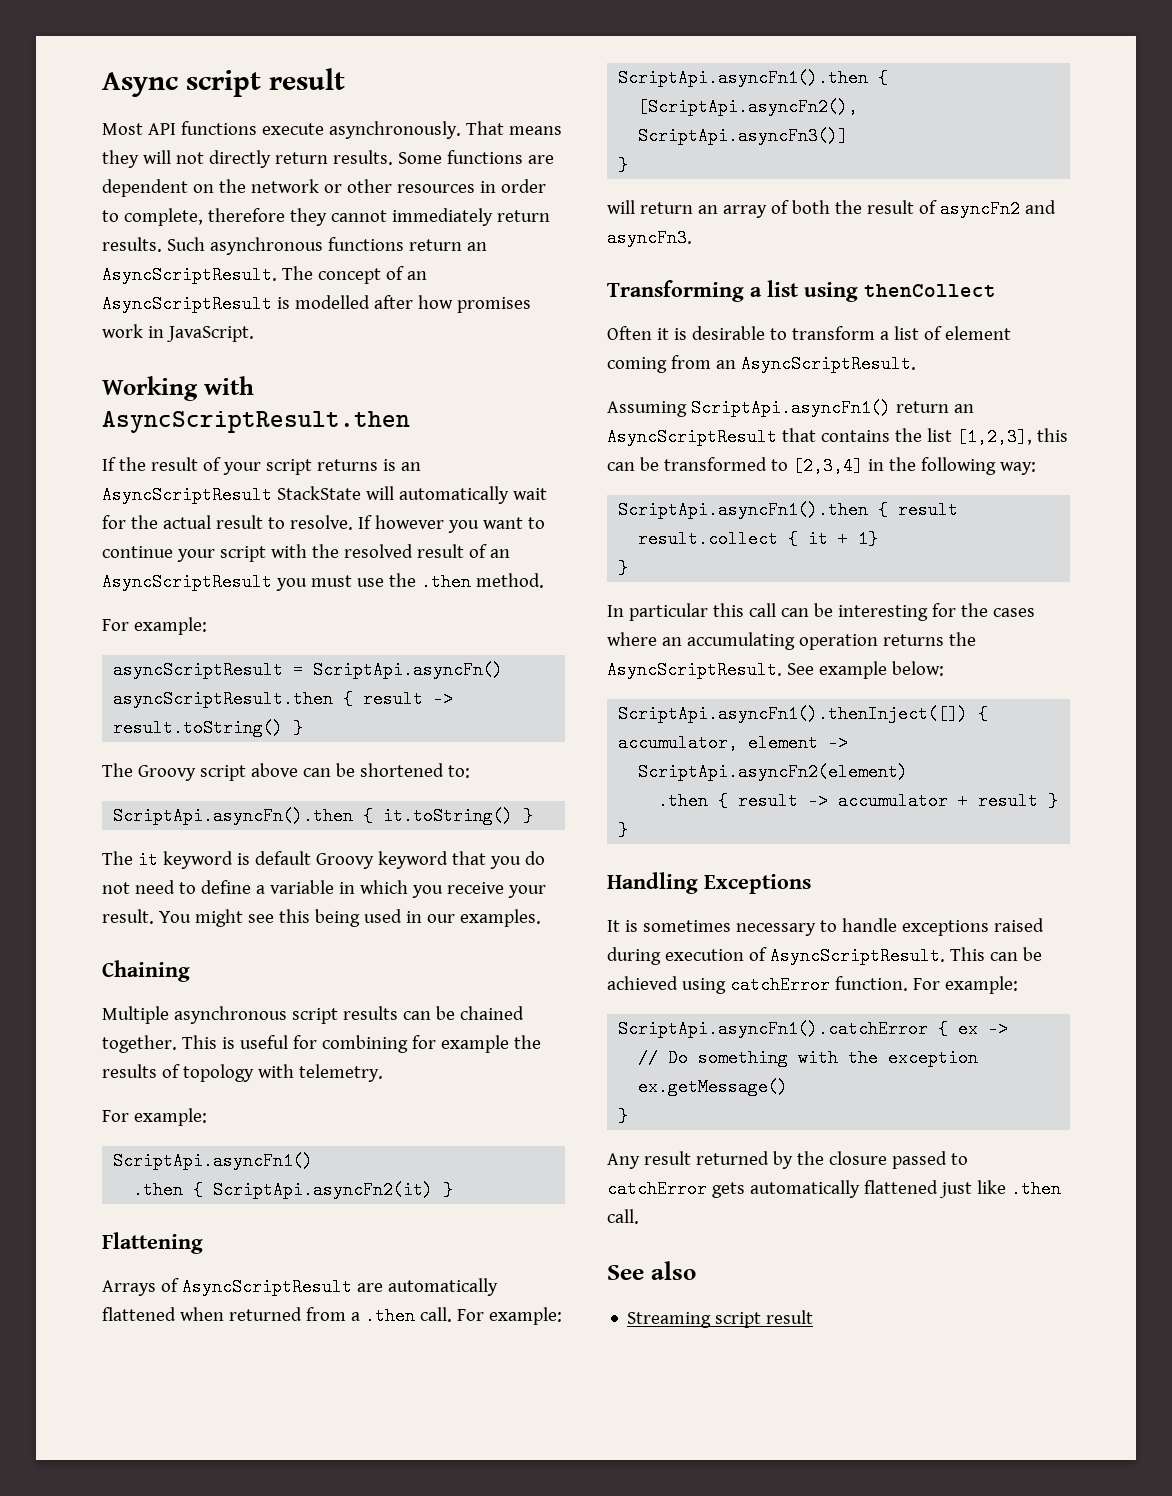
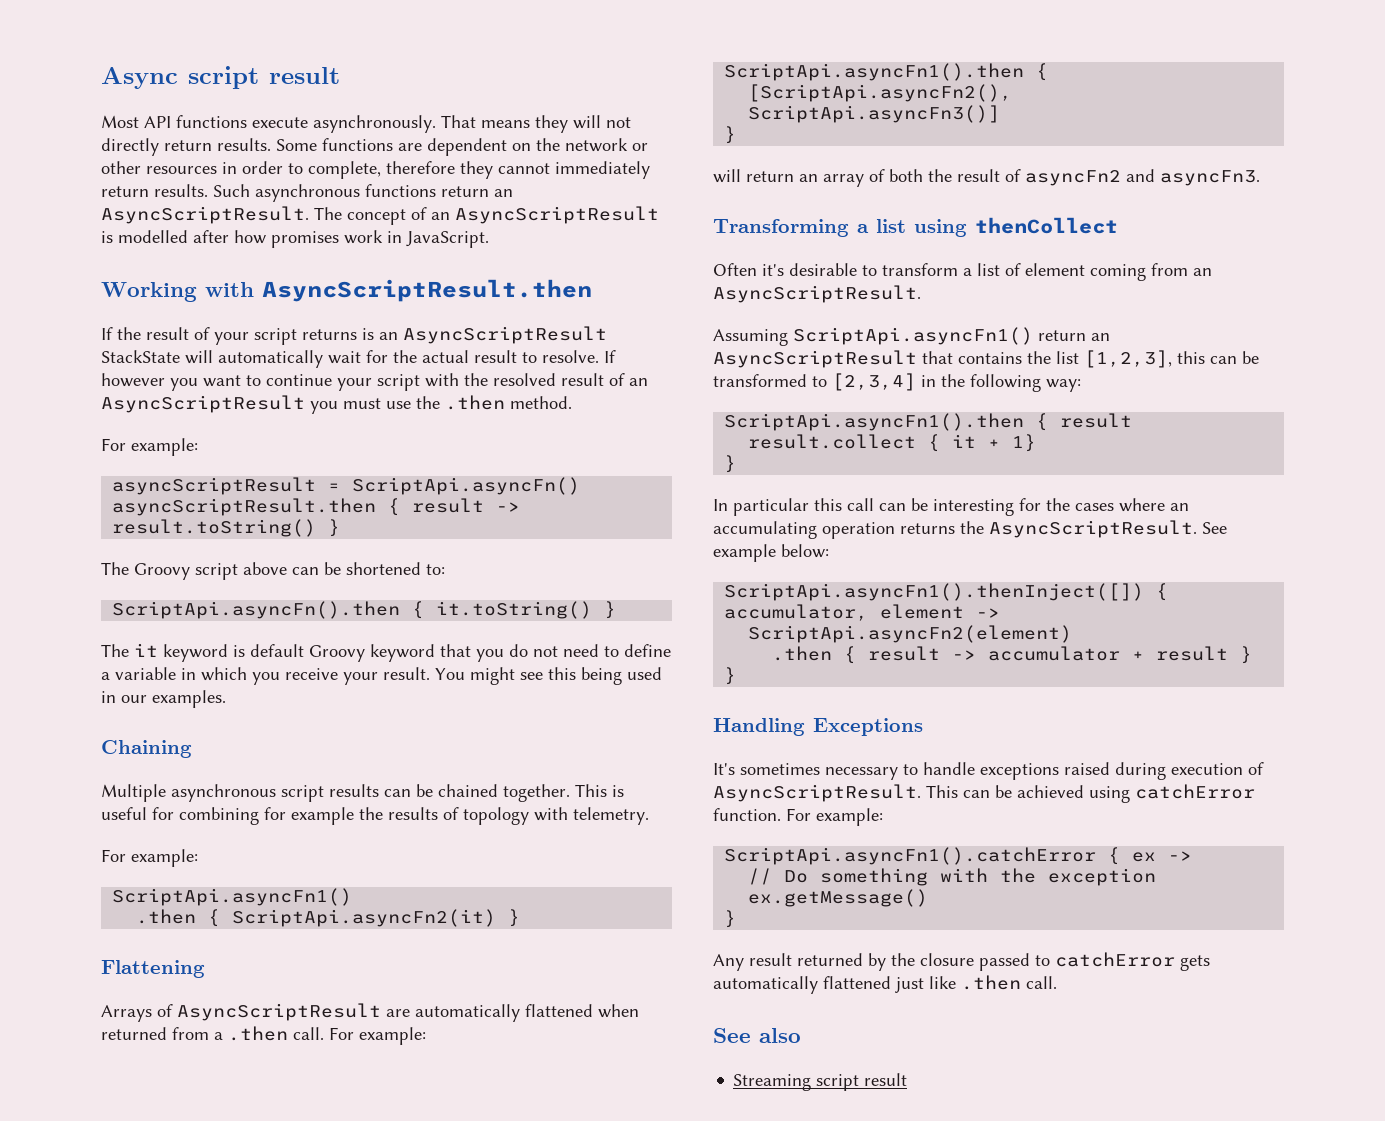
- Often it is desirable to transform a list of element coming from an AsyncScriptResult.
+ Often it's desirable to transform a list of element coming from an AsyncScriptResult.
- It is sometimes necessary to handle exceptions raised during execution of AsyncScriptResult.
+ It's sometimes necessary to handle exceptions raised during execution of AsyncScriptResult.

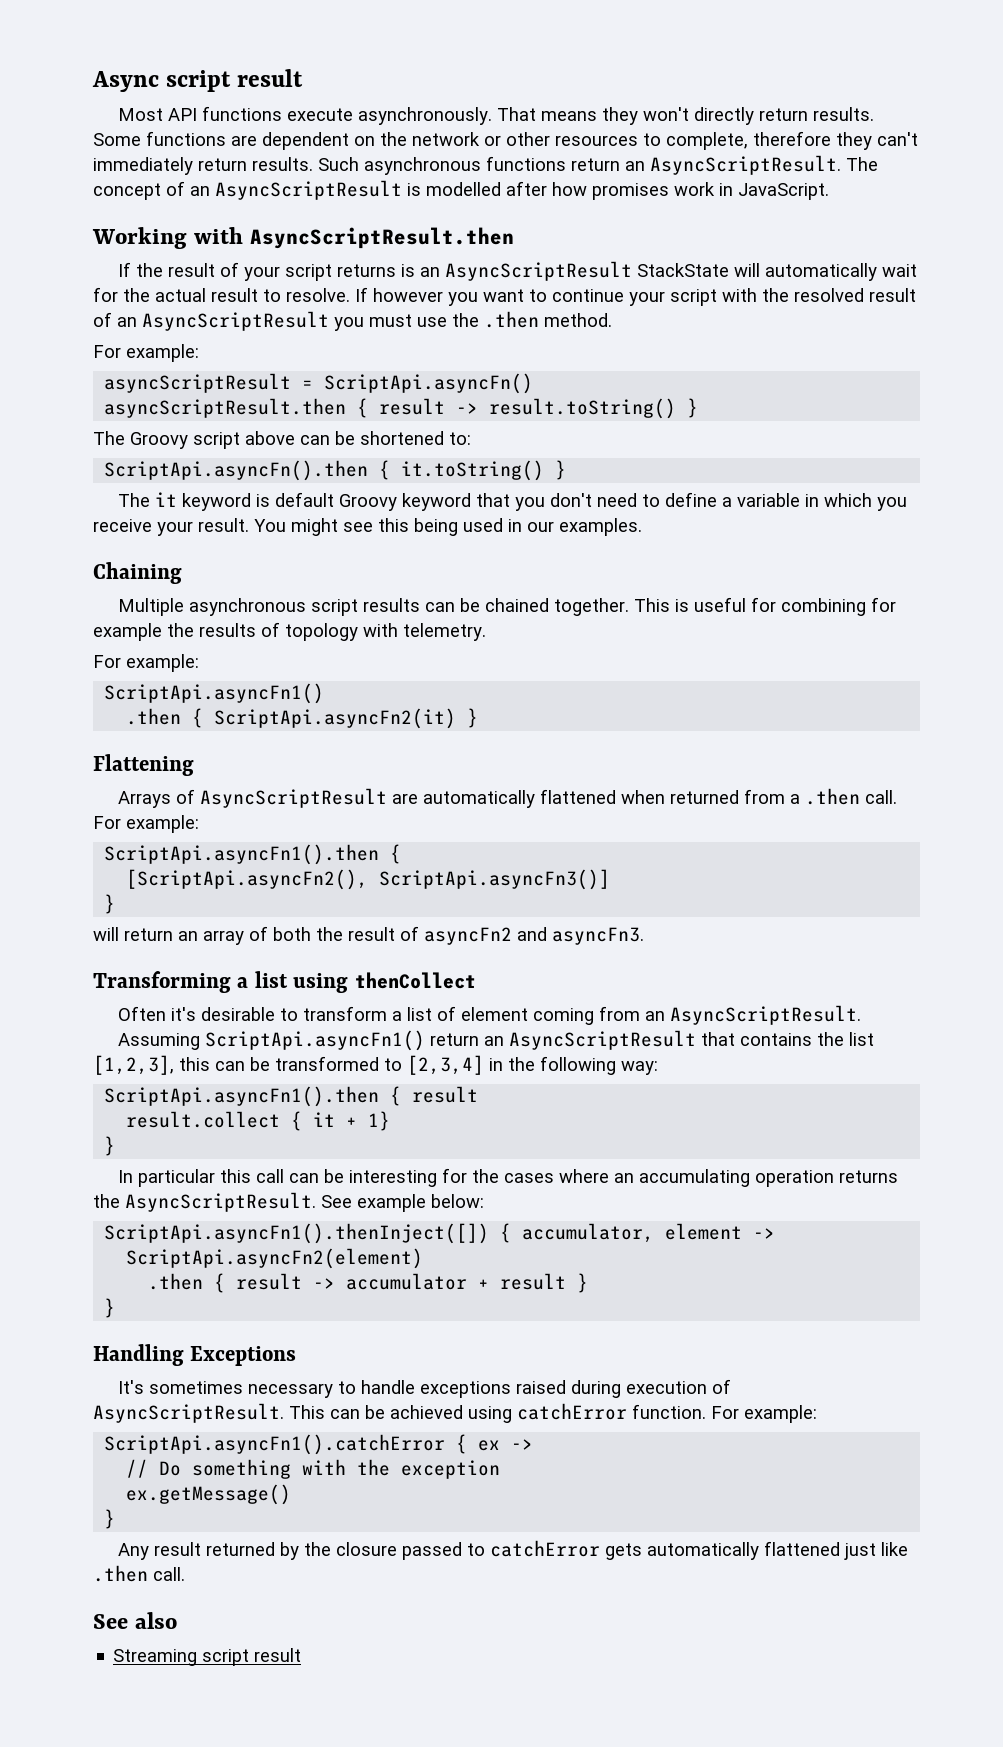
- That means they will not directly return results.
+ That means they won't directly return results.
- Some functions are dependent on the network or other resources in order to complete, therefore they cannot immediately return results.
+ Some functions are dependent on the network or other resources to complete, therefore they can't immediately return results.
- The it keyword is default Groovy keyword that you do not need to define a variable in which you receive your result.
+ The it keyword is default Groovy keyword that you don't need to define a variable in which you receive your result.

